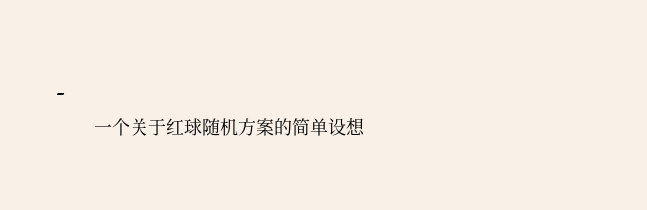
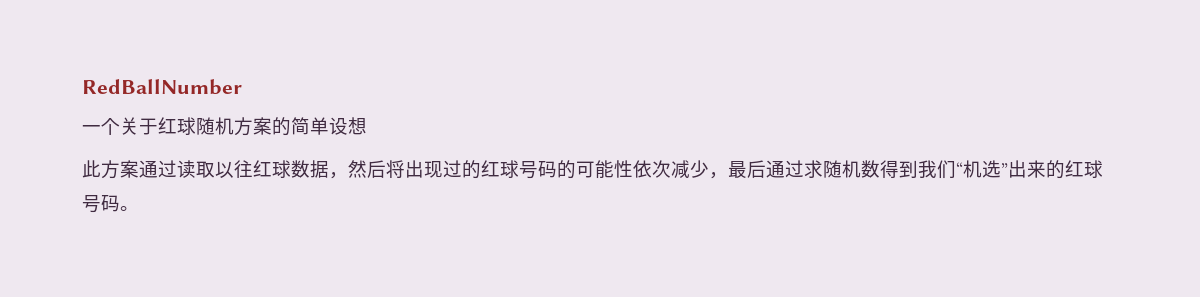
- -
+ RedBallNumber
+ 此方案通过读取以往红球数据，然后将出现过的红球号码的可能性依次减少，最后通过求随机数得到我们“机选”出来的红球号码。

